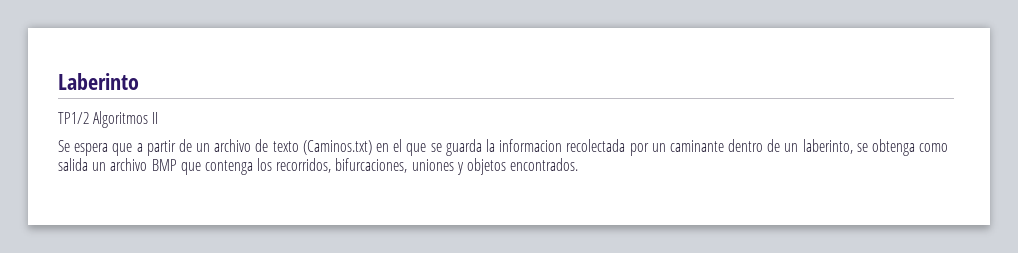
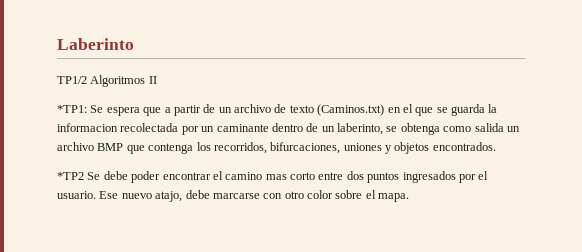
- Se espera que a partir de un archivo de texto (Caminos.txt) en el que se guarda la informacion recolectada por un caminante dentro de un laberinto, se obtenga como salida un archivo BMP que contenga los recorridos, bifurcaciones, uniones y objetos encontrados.
+ *TP1: Se espera que a partir de un archivo de texto (Caminos.txt) en el que se guarda la informacion recolectada por un caminante dentro de un laberinto, se obtenga como salida un archivo BMP que contenga los recorridos, bifurcaciones, uniones y objetos encontrados.
+ *TP2 Se debe poder encontrar el camino mas corto entre dos puntos ingresados por el usuario. Ese nuevo atajo, debe marcarse con otro color sobre el mapa.

